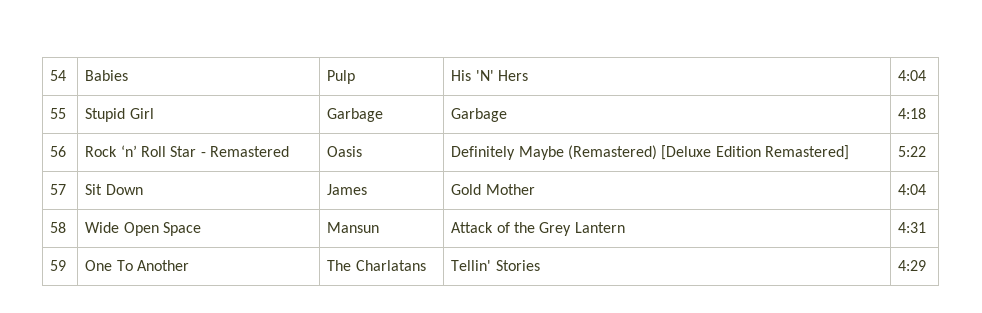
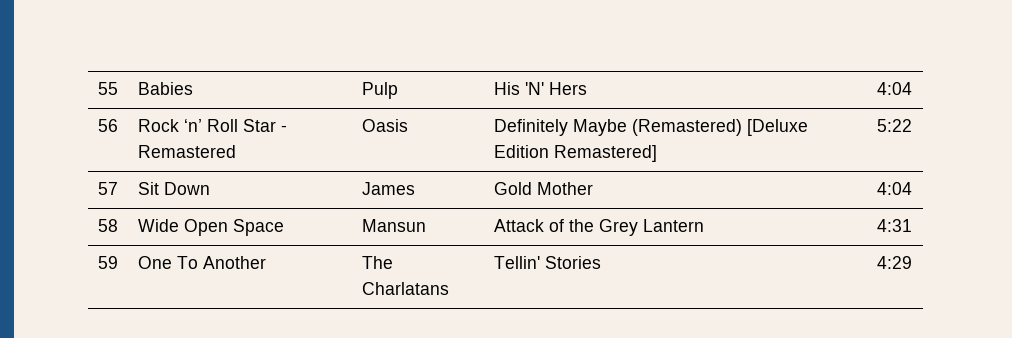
- 54 | Babies | Pulp | His 'N' Hers | 4:04
+ 55 | Babies | Pulp | His 'N' Hers | 4:04
- 55 | Stupid Girl | Garbage | Garbage | 4:18

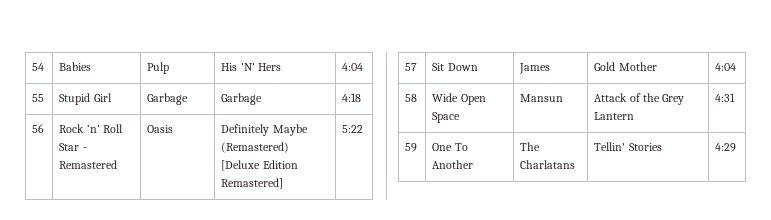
- 55 | Babies | Pulp | His 'N' Hers | 4:04
+ 54 | Babies | Pulp | His 'N' Hers | 4:04
+ 55 | Stupid Girl | Garbage | Garbage | 4:18

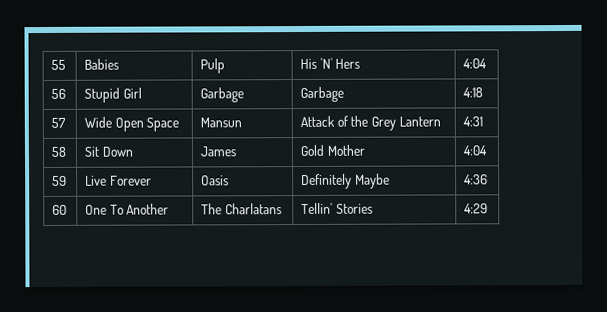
- 54 | Babies | Pulp | His 'N' Hers | 4:04
+ 55 | Babies | Pulp | His 'N' Hers | 4:04
- 55 | Stupid Girl | Garbage | Garbage | 4:18
+ 56 | Stupid Girl | Garbage | Garbage | 4:18
- 56 | Rock ‘n’ Roll Star - Remastered | Oasis | Definitely Maybe (Remastered) [Deluxe Edition Remastered] | 5:22
- 57 | Sit Down | James | Gold Mother | 4:04
- 58 | Wide Open Space | Mansun | Attack of the Grey Lantern | 4:31
+ 57 | Wide Open Space | Mansun | Attack of the Grey Lantern | 4:31
- 59 | One To Another | The Charlatans | Tellin' Stories | 4:29
+ 58 | Sit Down | James | Gold Mother | 4:04
+ 59 | Live Forever | Oasis | Definitely Maybe | 4:36
+ 60 | One To Another | The Charlatans | Tellin' Stories | 4:29

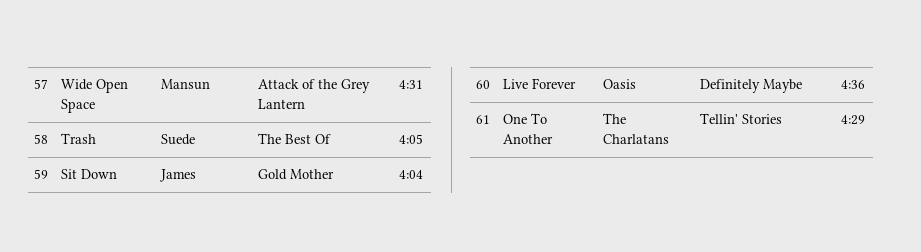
- 55 | Babies | Pulp | His 'N' Hers | 4:04
- 56 | Stupid Girl | Garbage | Garbage | 4:18
- 58 | Sit Down | James | Gold Mother | 4:04
+ 58 | Trash | Suede | The Best Of | 4:05
+ 59 | Sit Down | James | Gold Mother | 4:04
- 59 | Live Forever | Oasis | Definitely Maybe | 4:36
+ 60 | Live Forever | Oasis | Definitely Maybe | 4:36
- 60 | One To Another | The Charlatans | Tellin' Stories | 4:29
+ 61 | One To Another | The Charlatans | Tellin' Stories | 4:29

